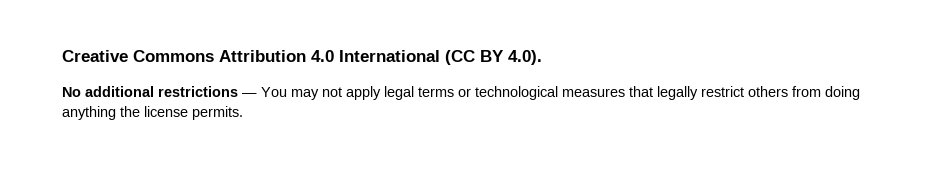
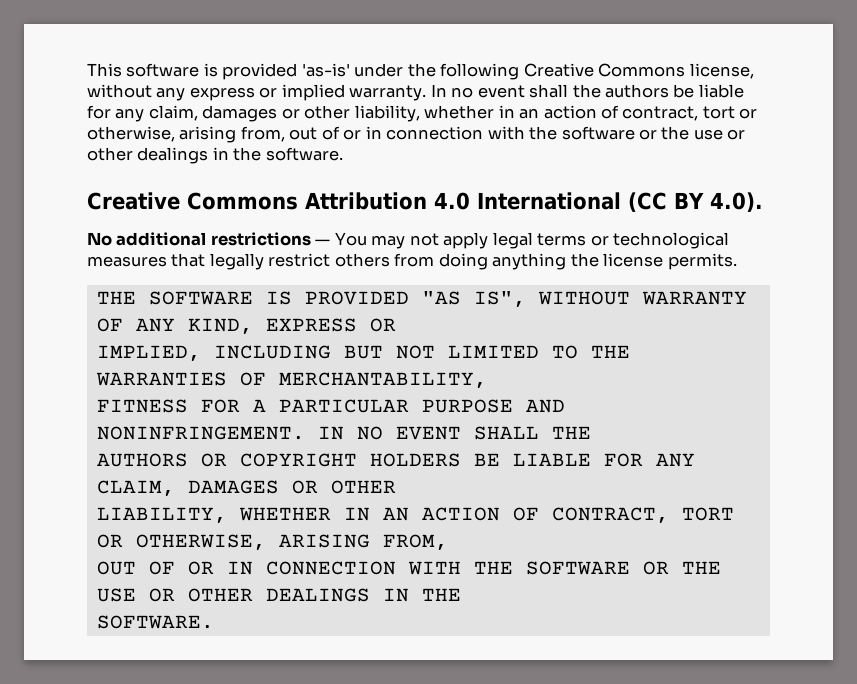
+ This software is provided 'as-is' under the following Creative Commons license, without any express or implied warranty. In no event shall the authors be liable for any claim, damages or other liability, whether in an action of contract, tort or otherwise, arising from, out of or in connection with the software or the use or other dealings in the software.
+ THE SOFTWARE IS PROVIDED "AS IS", WITHOUT WARRANTY OF ANY KIND, EXPRESS OR
+ IMPLIED, INCLUDING BUT NOT LIMITED TO THE WARRANTIES OF MERCHANTABILITY,
+ FITNESS FOR A PARTICULAR PURPOSE AND NONINFRINGEMENT. IN NO EVENT SHALL THE
+ AUTHORS OR COPYRIGHT HOLDERS BE LIABLE FOR ANY CLAIM, DAMAGES OR OTHER
+ LIABILITY, WHETHER IN AN ACTION OF CONTRACT, TORT OR OTHERWISE, ARISING FROM,
+ OUT OF OR IN CONNECTION WITH THE SOFTWARE OR THE USE OR OTHER DEALINGS IN THE
+ SOFTWARE.

